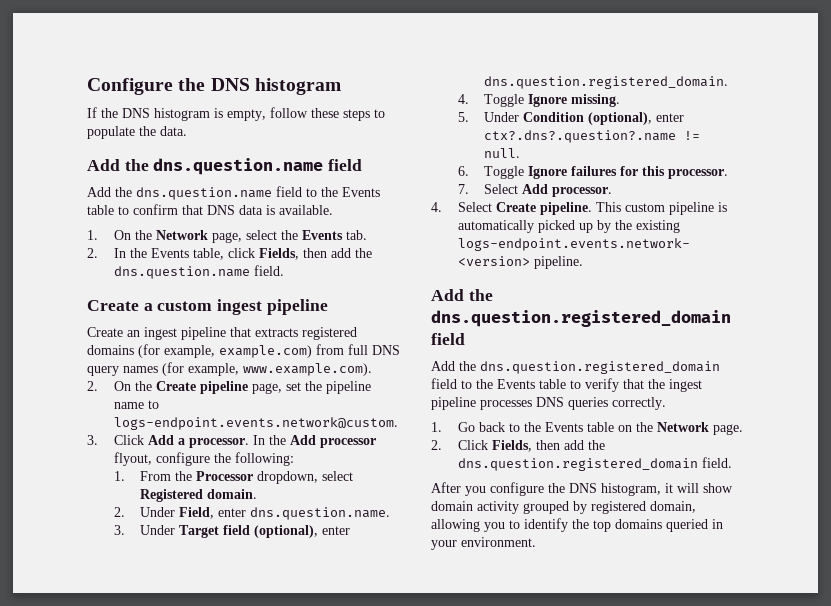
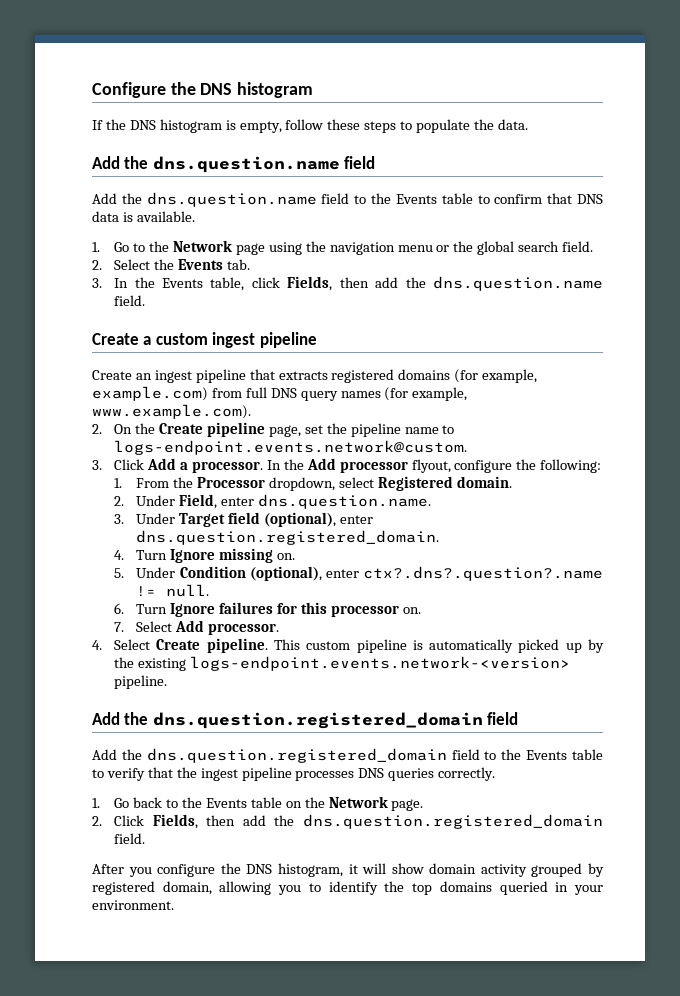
- 1. On the Network page, select the Events tab.
+ 1. Go to the Network page using the navigation menu or the global search field.
+ 2. Select the Events tab.
- 2. In the Events table, click Fields, then add the dns.question.name field.
+ 3. In the Events table, click Fields, then add the dns.question.name field.
- 4. Toggle Ignore missing.
+ 4. Turn Ignore missing on.
- 6. Toggle Ignore failures for this processor.
+ 6. Turn Ignore failures for this processor on.

